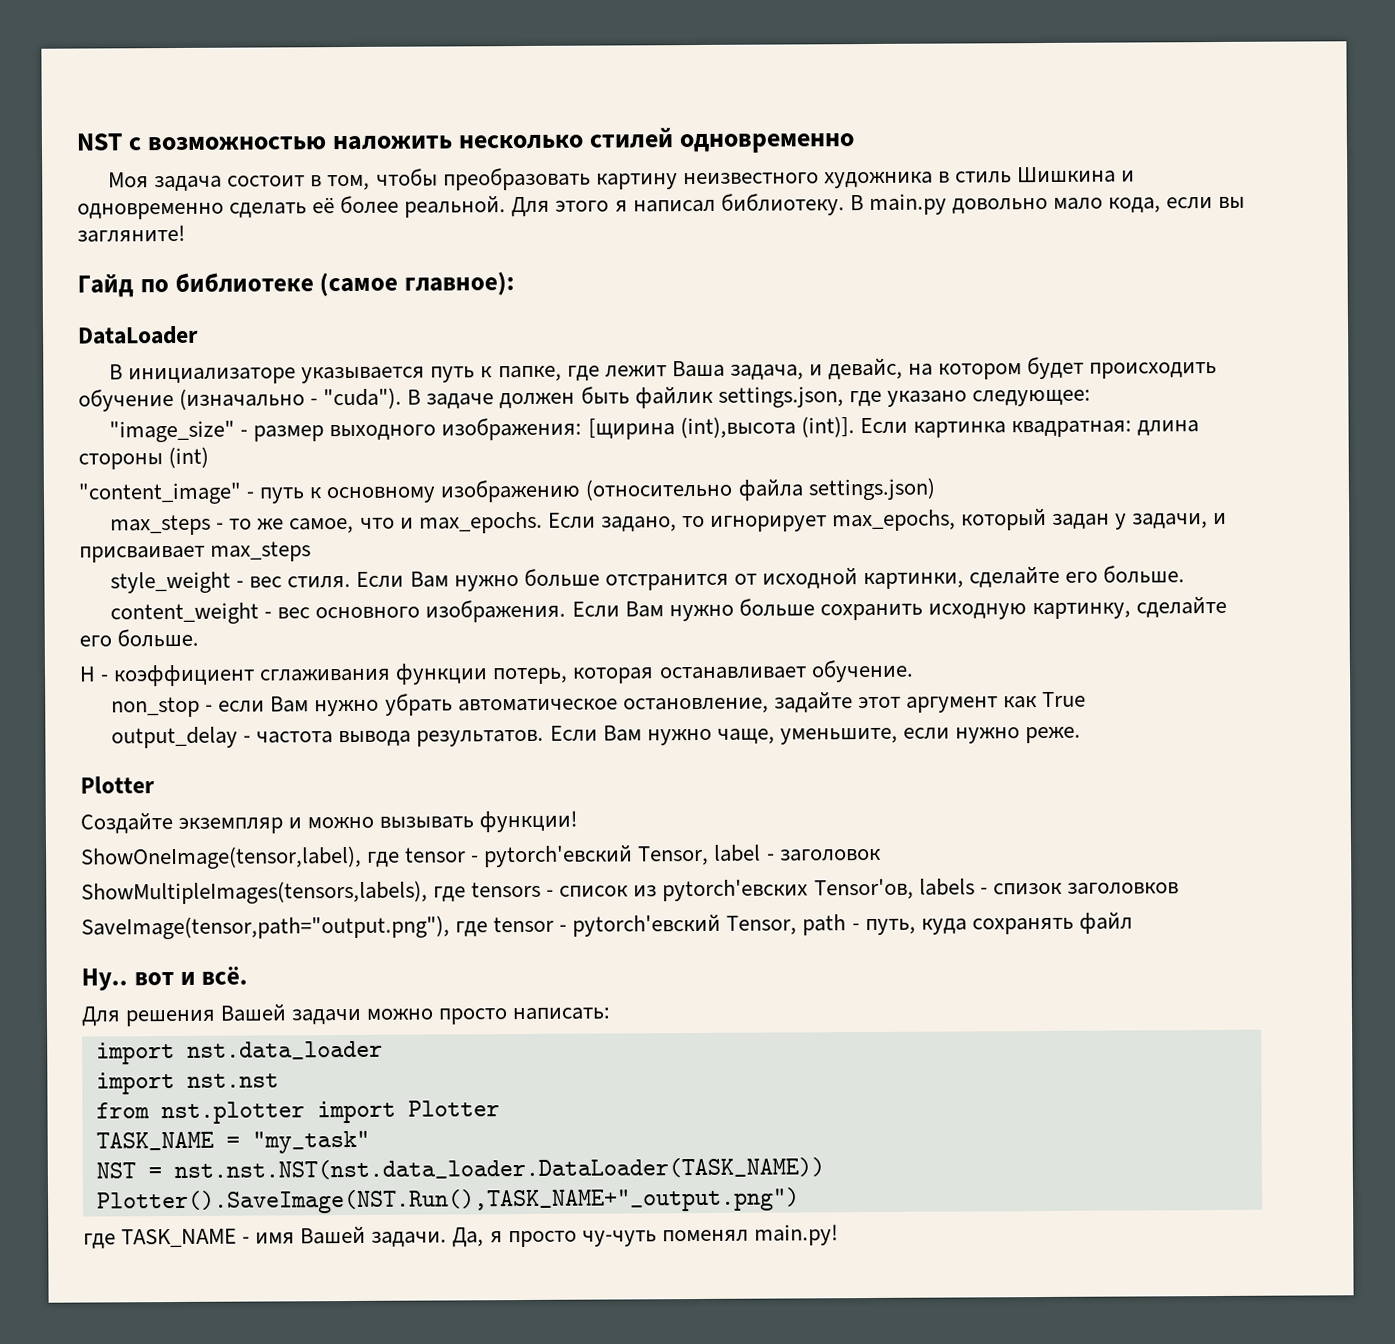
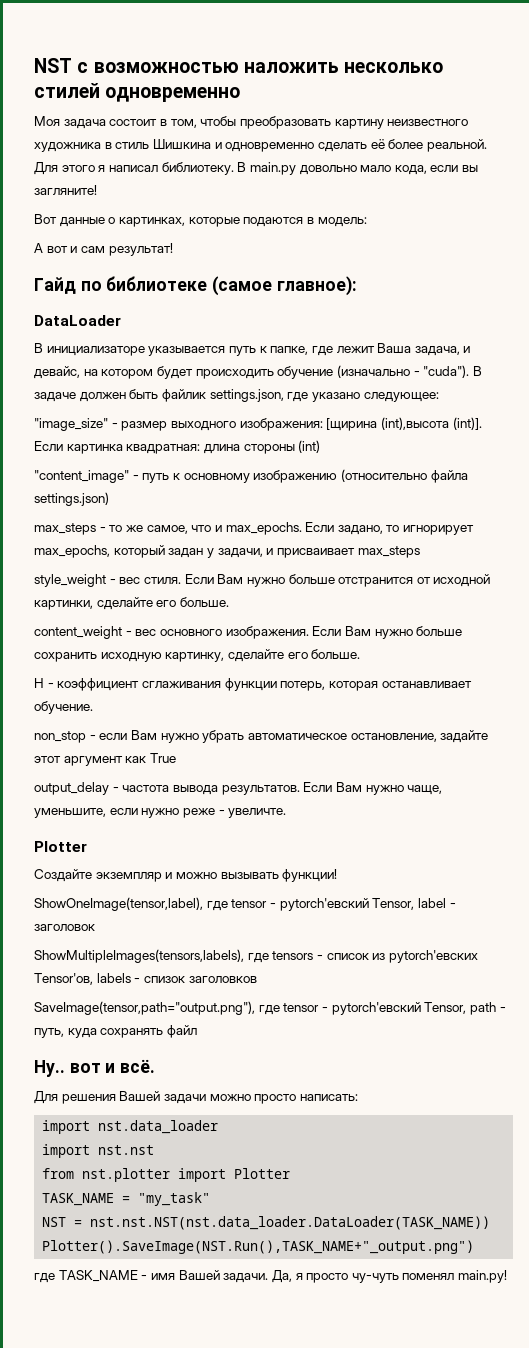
+ Вот данные о картинках, которые подаются в модель:
+ А вот и сам результат!
- Если Вам нужно чаще, уменьшите, если нужно реже.
+ Если Вам нужно чаще, уменьшите, если нужно реже - увеличте.

